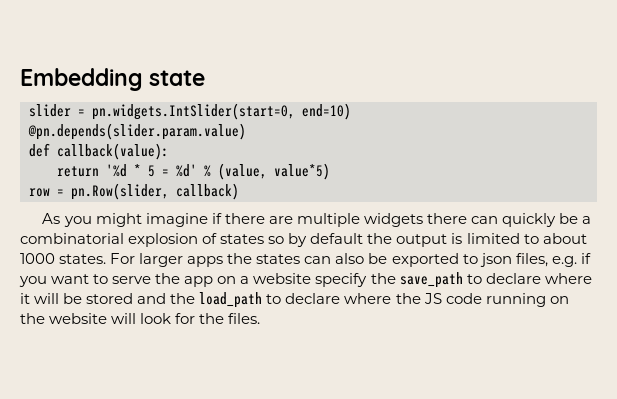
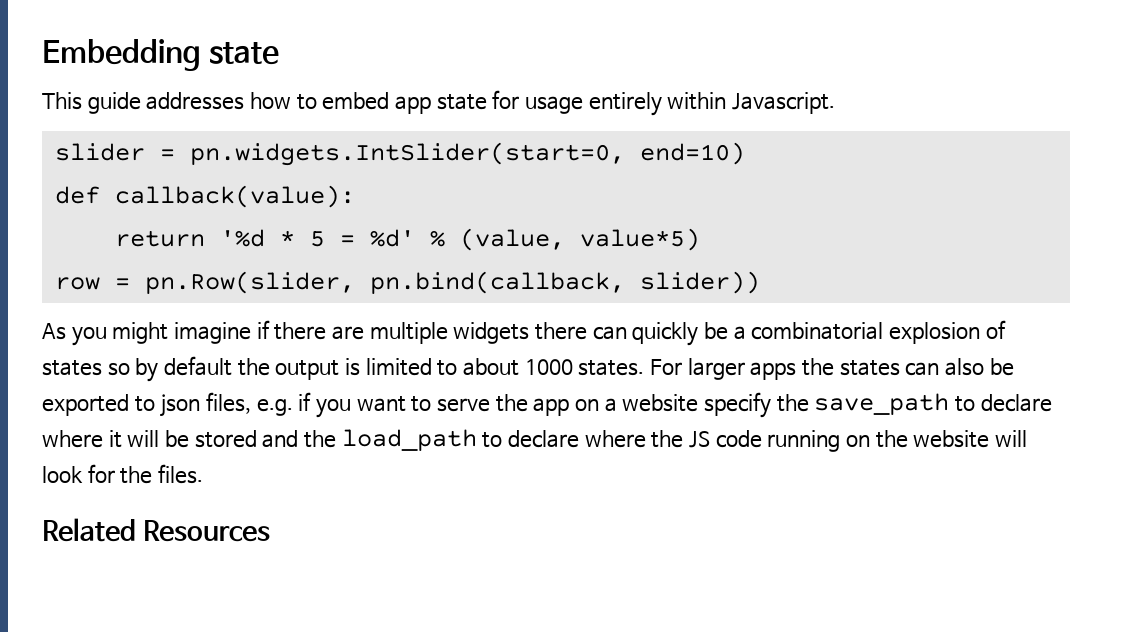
+ This guide addresses how to embed app state for usage entirely within Javascript.
- @pn.depends(slider.param.value)
- row = pn.Row(slider, callback)
+ row = pn.Row(slider, pn.bind(callback, slider))
+ Related Resources

